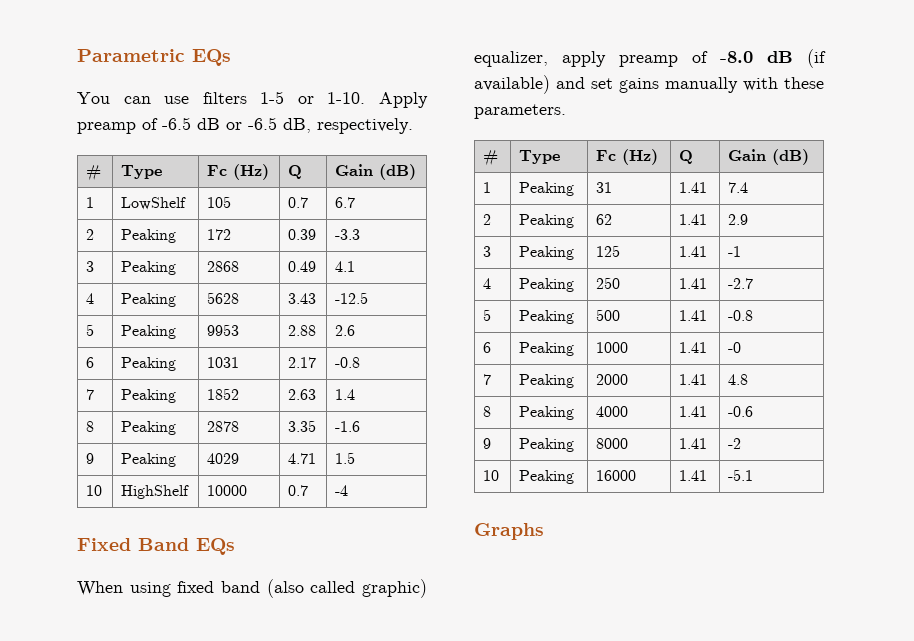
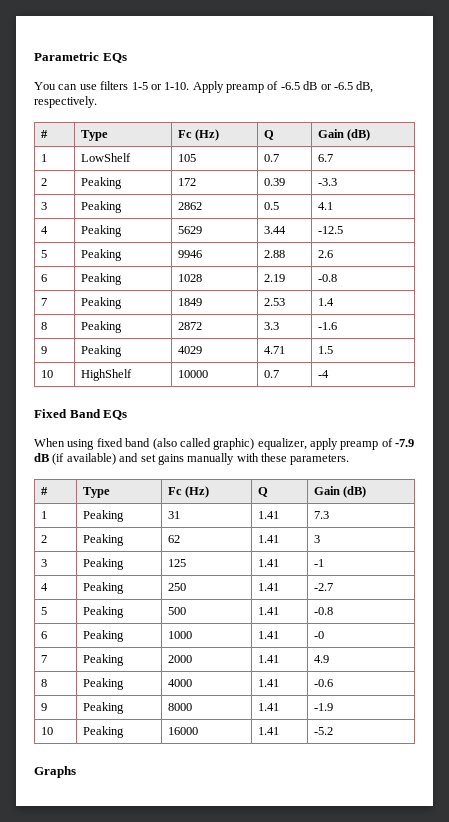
- 3 | Peaking | 2868 | 0.49 | 4.1
+ 3 | Peaking | 2862 | 0.5 | 4.1
- 4 | Peaking | 5628 | 3.43 | -12.5
+ 4 | Peaking | 5629 | 3.44 | -12.5
- 5 | Peaking | 9953 | 2.88 | 2.6
+ 5 | Peaking | 9946 | 2.88 | 2.6
- 6 | Peaking | 1031 | 2.17 | -0.8
+ 6 | Peaking | 1028 | 2.19 | -0.8
- 7 | Peaking | 1852 | 2.63 | 1.4
+ 7 | Peaking | 1849 | 2.53 | 1.4
- 8 | Peaking | 2878 | 3.35 | -1.6
+ 8 | Peaking | 2872 | 3.3 | -1.6
- When using fixed band (also called graphic) equalizer, apply preamp of -8.0 dB (if available) and set gains manually with these parameters.
+ When using fixed band (also called graphic) equalizer, apply preamp of -7.9 dB (if available) and set gains manually with these parameters.
- 1 | Peaking | 31 | 1.41 | 7.4
+ 1 | Peaking | 31 | 1.41 | 7.3
- 2 | Peaking | 62 | 1.41 | 2.9
+ 2 | Peaking | 62 | 1.41 | 3
- 7 | Peaking | 2000 | 1.41 | 4.8
+ 7 | Peaking | 2000 | 1.41 | 4.9
- 9 | Peaking | 8000 | 1.41 | -2
+ 9 | Peaking | 8000 | 1.41 | -1.9
- 10 | Peaking | 16000 | 1.41 | -5.1
+ 10 | Peaking | 16000 | 1.41 | -5.2

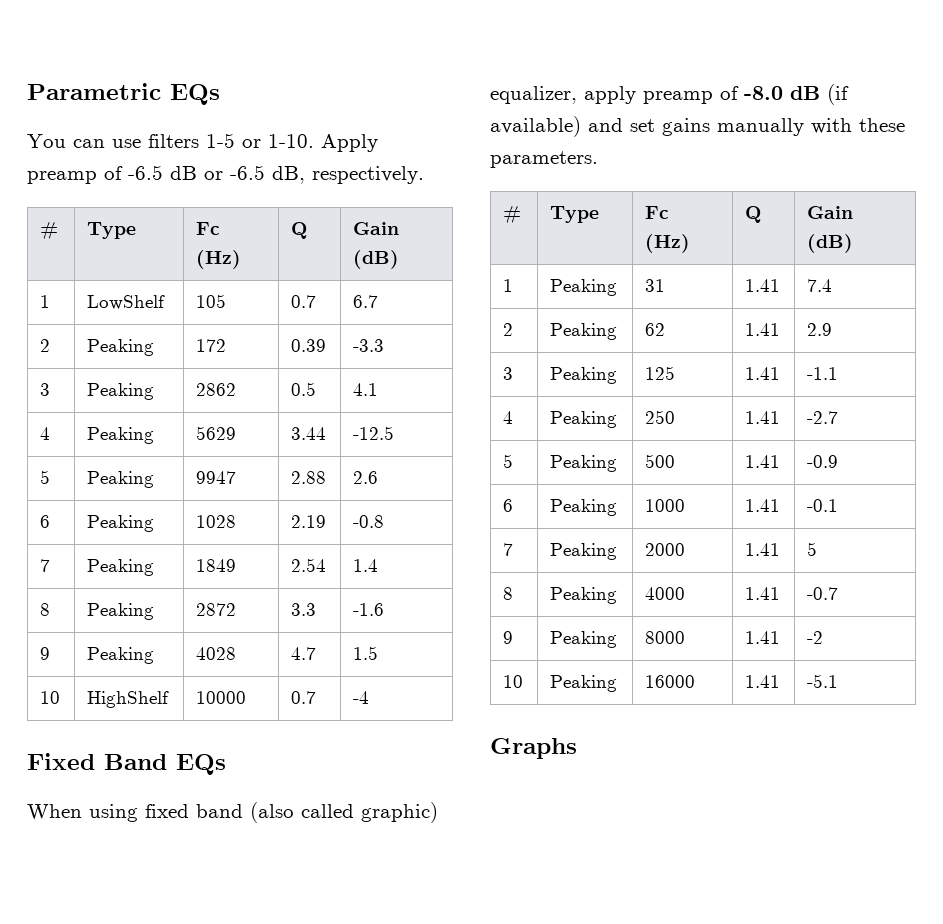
- 5 | Peaking | 9946 | 2.88 | 2.6
+ 5 | Peaking | 9947 | 2.88 | 2.6
- 7 | Peaking | 1849 | 2.53 | 1.4
+ 7 | Peaking | 1849 | 2.54 | 1.4
- 9 | Peaking | 4029 | 4.71 | 1.5
+ 9 | Peaking | 4028 | 4.7 | 1.5
- When using fixed band (also called graphic) equalizer, apply preamp of -7.9 dB (if available) and set gains manually with these parameters.
+ When using fixed band (also called graphic) equalizer, apply preamp of -8.0 dB (if available) and set gains manually with these parameters.
- 1 | Peaking | 31 | 1.41 | 7.3
+ 1 | Peaking | 31 | 1.41 | 7.4
- 2 | Peaking | 62 | 1.41 | 3
+ 2 | Peaking | 62 | 1.41 | 2.9
- 3 | Peaking | 125 | 1.41 | -1
+ 3 | Peaking | 125 | 1.41 | -1.1
- 5 | Peaking | 500 | 1.41 | -0.8
+ 5 | Peaking | 500 | 1.41 | -0.9
- 6 | Peaking | 1000 | 1.41 | -0
+ 6 | Peaking | 1000 | 1.41 | -0.1
- 7 | Peaking | 2000 | 1.41 | 4.9
+ 7 | Peaking | 2000 | 1.41 | 5
- 8 | Peaking | 4000 | 1.41 | -0.6
+ 8 | Peaking | 4000 | 1.41 | -0.7
- 9 | Peaking | 8000 | 1.41 | -1.9
+ 9 | Peaking | 8000 | 1.41 | -2
- 10 | Peaking | 16000 | 1.41 | -5.2
+ 10 | Peaking | 16000 | 1.41 | -5.1

